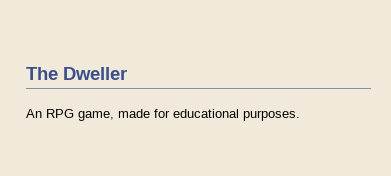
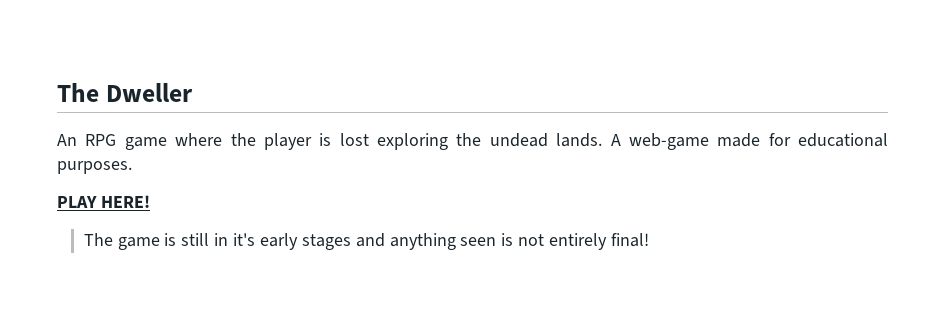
- An RPG game, made for educational purposes.
+ An RPG game where the player is lost exploring the undead lands. A web-game made for educational purposes.
+ PLAY HERE!
+ The game is still in it's early stages and anything seen is not entirely final!

